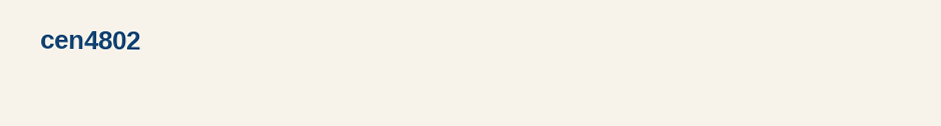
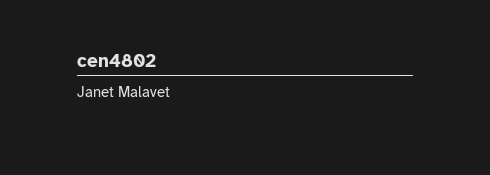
+ Janet Malavet

